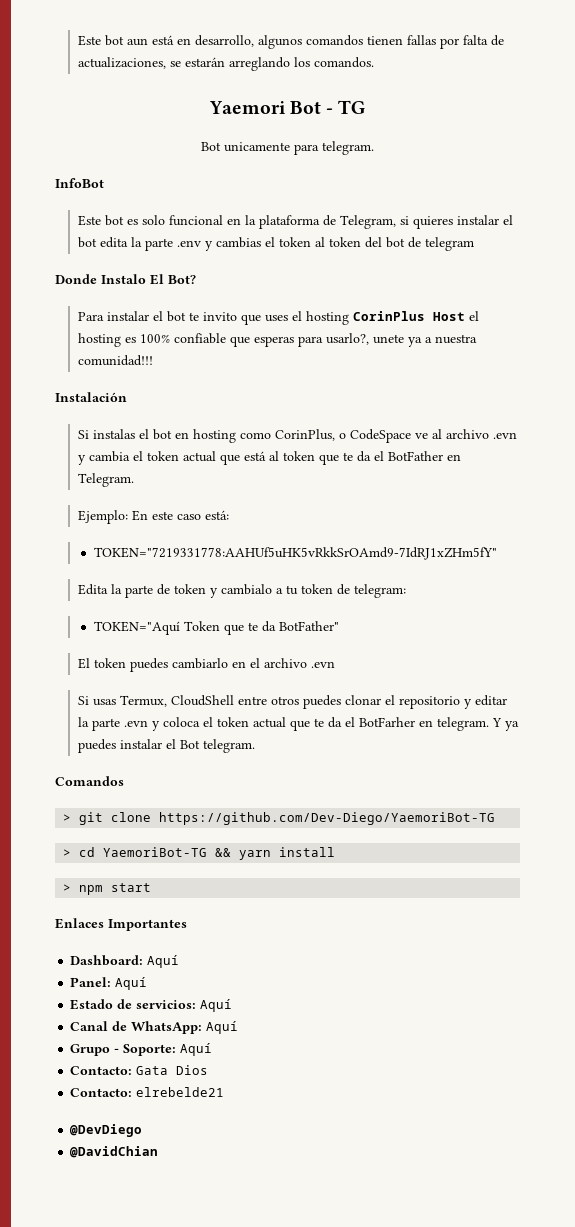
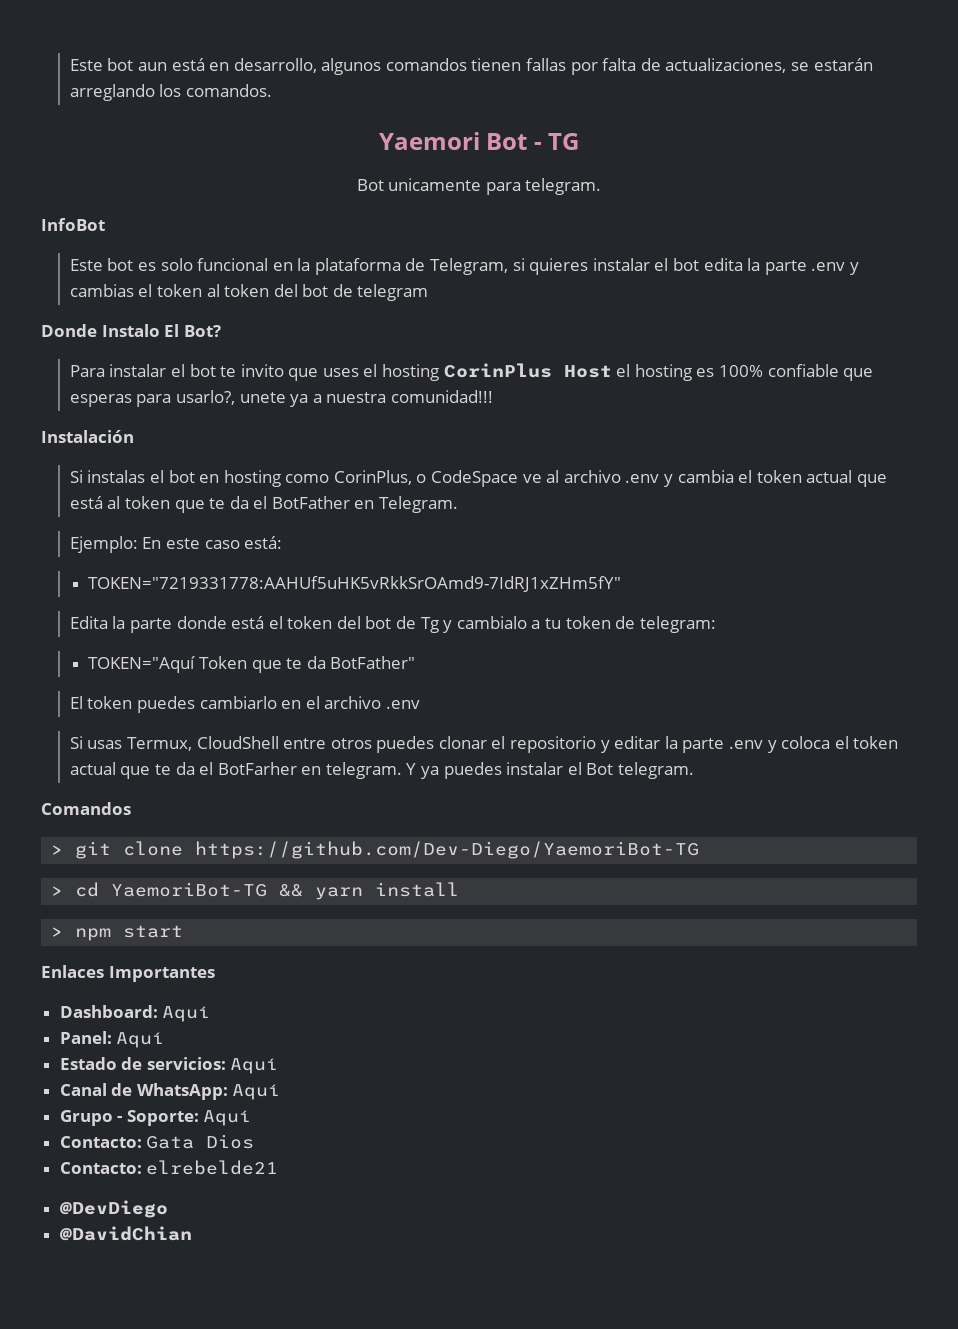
- Si instalas el bot en hosting como CorinPlus, o CodeSpace ve al archivo .evn y cambia el token actual que está al token que te da el BotFather en Telegram.
+ Si instalas el bot en hosting como CorinPlus, o CodeSpace ve al archivo .env y cambia el token actual que está al token que te da el BotFather en Telegram.
- Edita la parte de token y cambialo a tu token de telegram:
+ Edita la parte donde está el token del bot de Tg y cambialo a tu token de telegram:
- El token puedes cambiarlo en el archivo .evn
+ El token puedes cambiarlo en el archivo .env
- Si usas Termux, CloudShell entre otros puedes clonar el repositorio y editar la parte .evn y coloca el token actual que te da el BotFarher en telegram.
+ Si usas Termux, CloudShell entre otros puedes clonar el repositorio y editar la parte .env y coloca el token actual que te da el BotFarher en telegram.

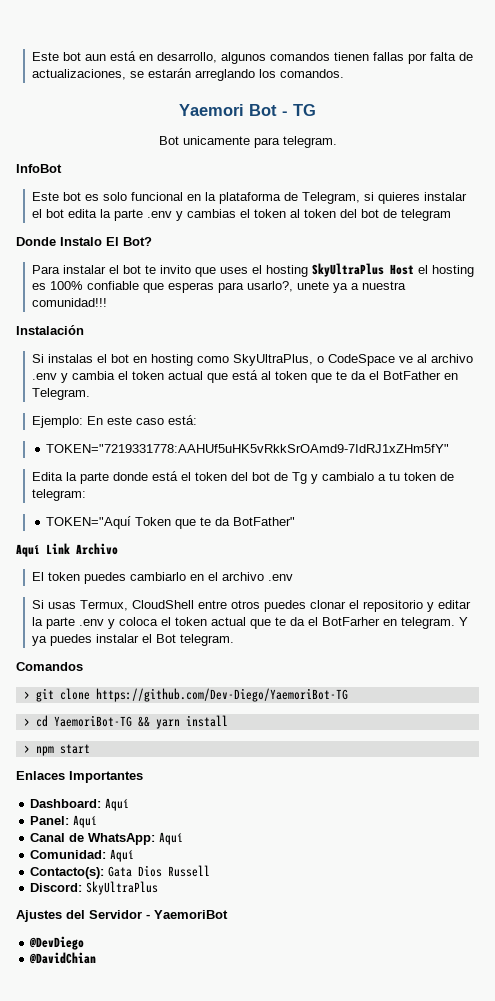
- Para instalar el bot te invito que uses el hosting CorinPlus Host el hosting es 100% confiable que esperas para usarlo?, unete ya a nuestra comunidad!!!
+ Para instalar el bot te invito que uses el hosting SkyUltraPlus Host el hosting es 100% confiable que esperas para usarlo?, unete ya a nuestra comunidad!!!
- Si instalas el bot en hosting como CorinPlus, o CodeSpace ve al archivo .env y cambia el token actual que está al token que te da el BotFather en Telegram.
+ Si instalas el bot en hosting como SkyUltraPlus, o CodeSpace ve al archivo .env y cambia el token actual que está al token que te da el BotFather en Telegram.
+ Aquí Link Archivo
- Estado de servicios: Aquí
- Grupo - Soporte: Aquí
- Contacto: Gata Dios
- Contacto: elrebelde21
+ Comunidad: Aquí
+ Contacto(s): Gata Dios Russell
+ Discord: SkyUltraPlus
+ Ajustes del Servidor - YaemoriBot

